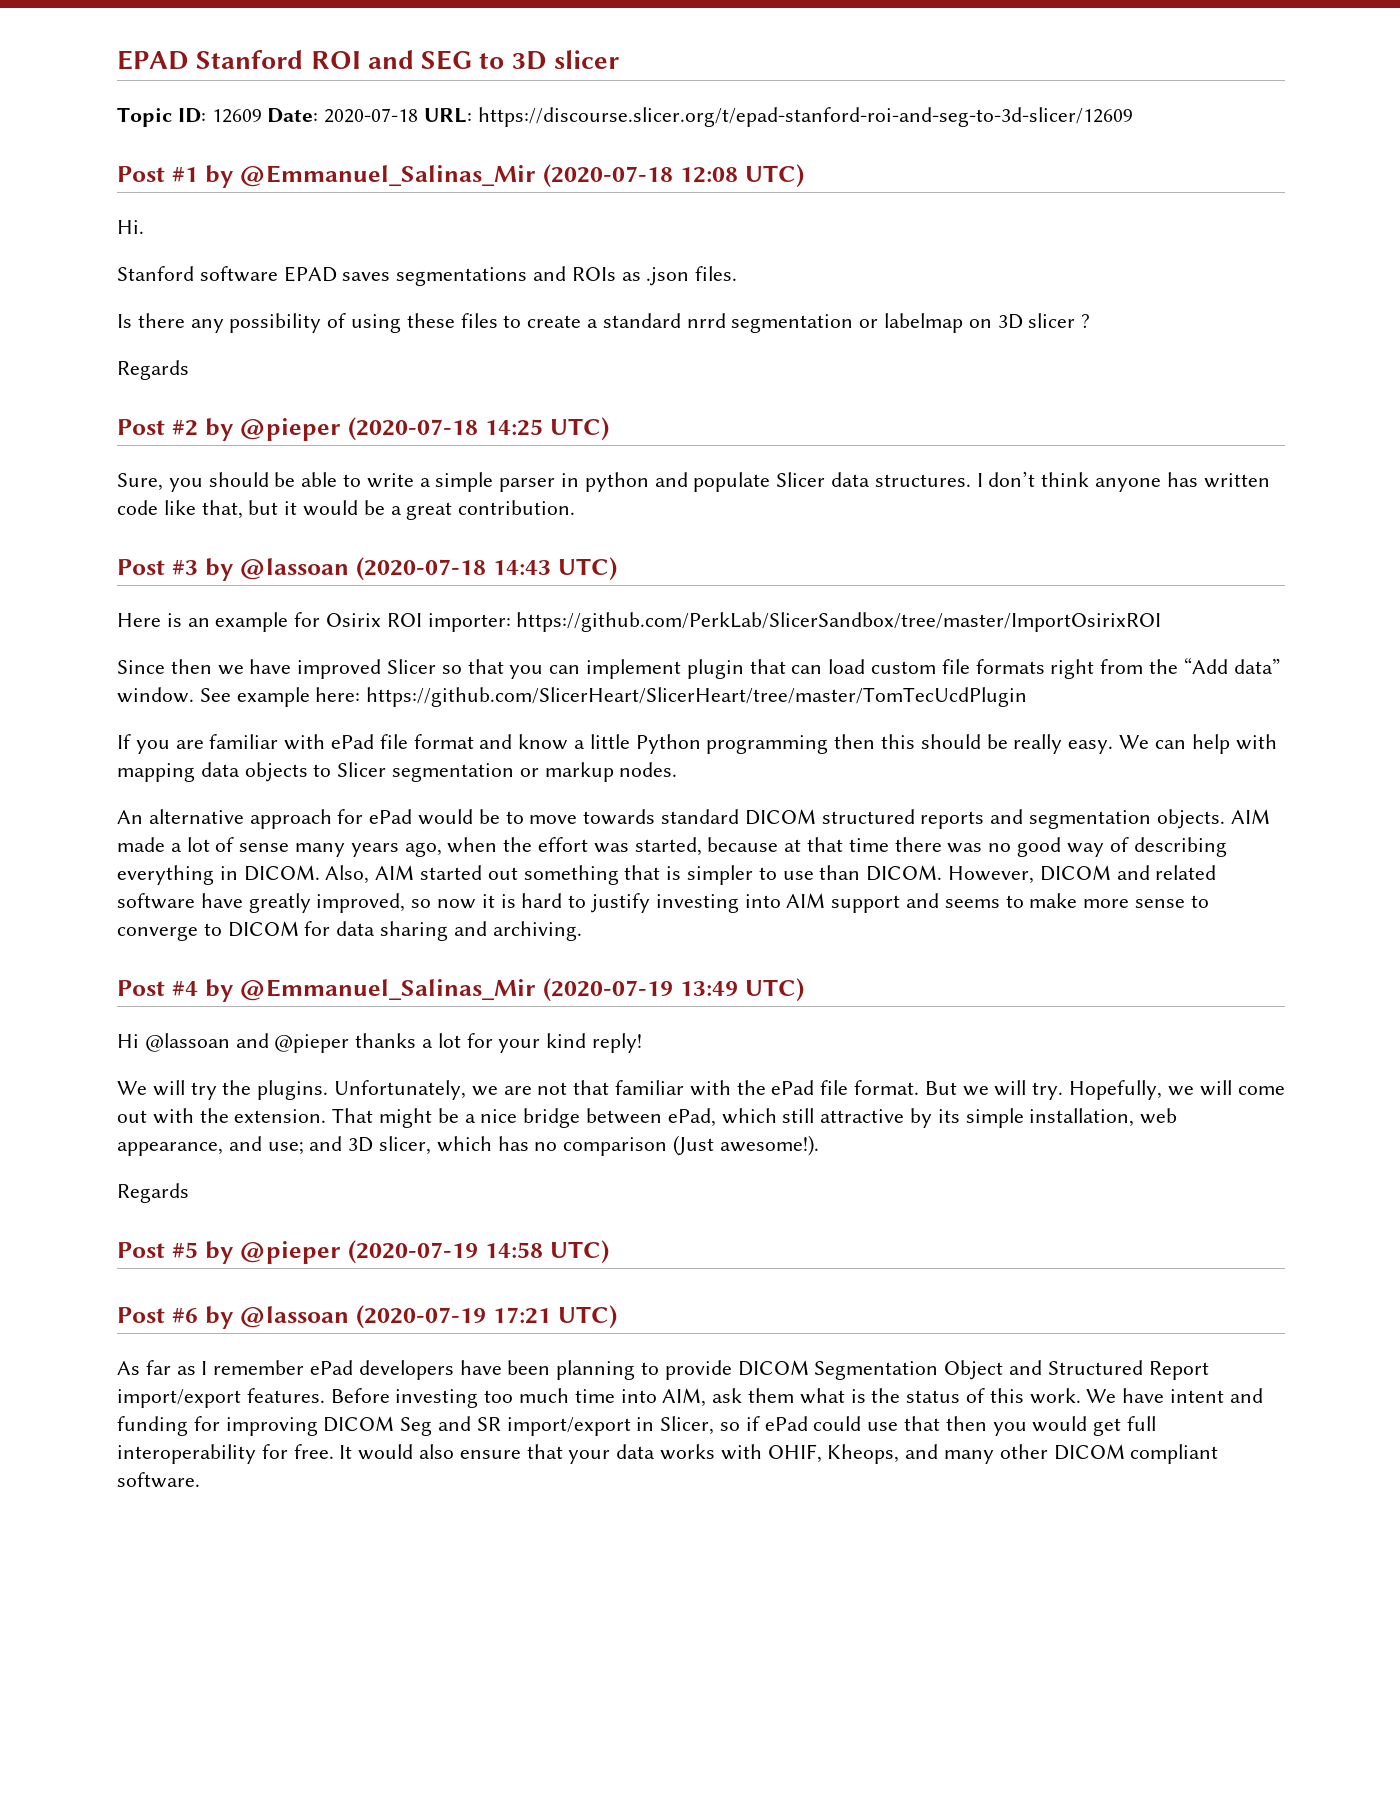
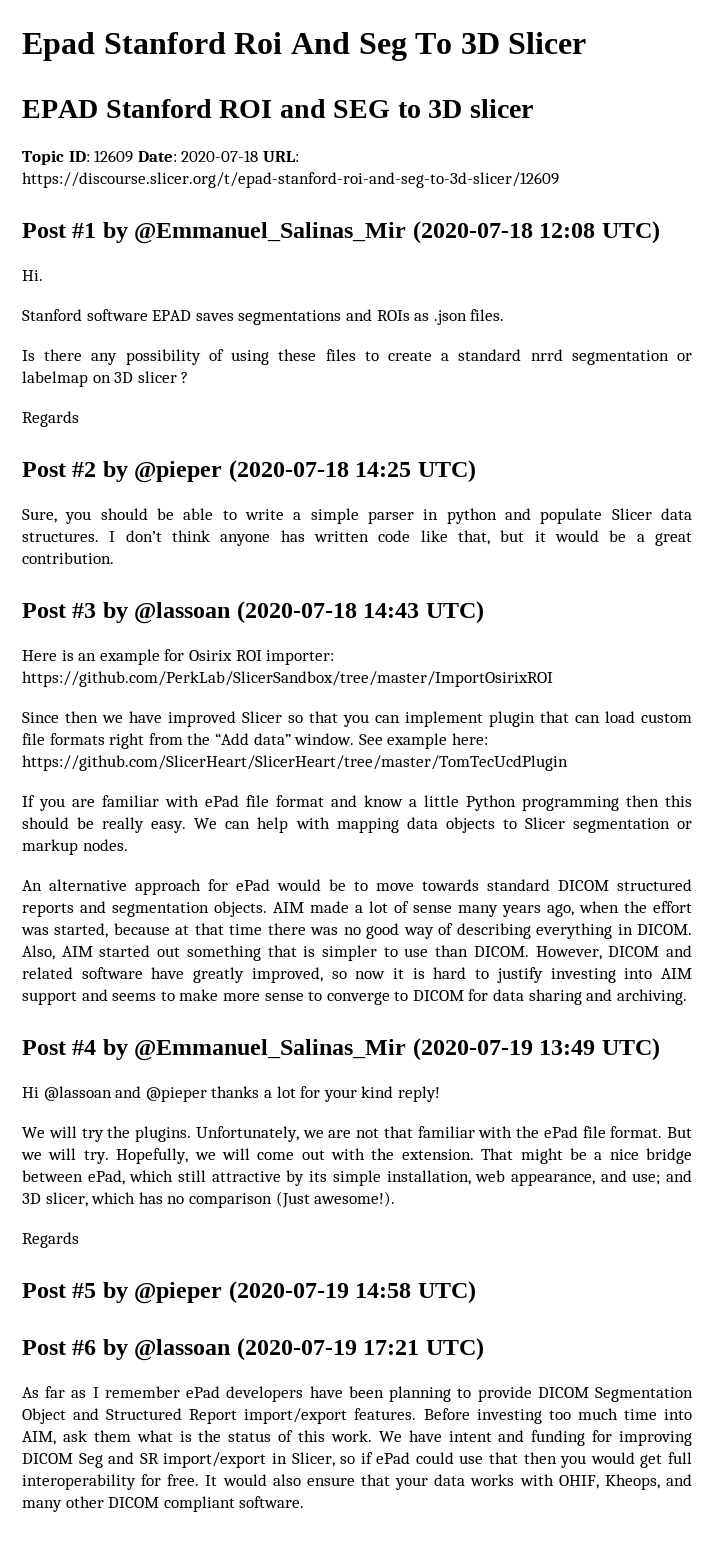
+ Epad Stanford Roi And Seg To 3D Slicer

